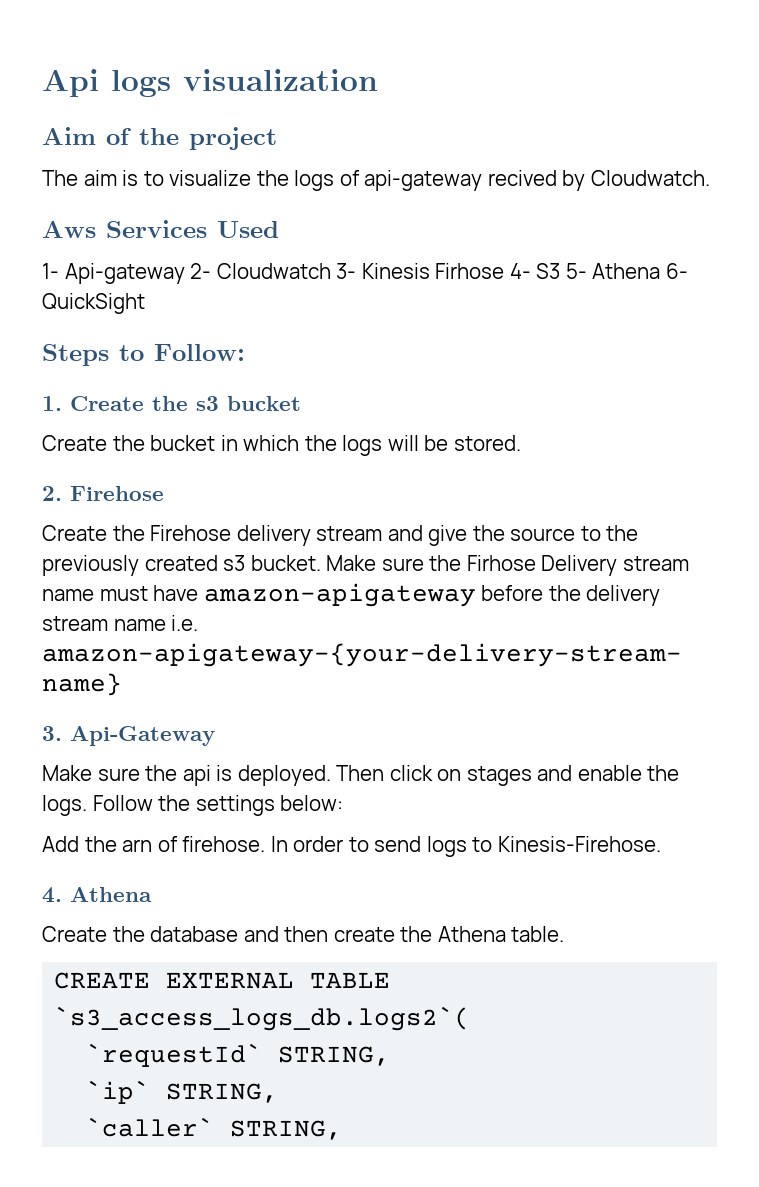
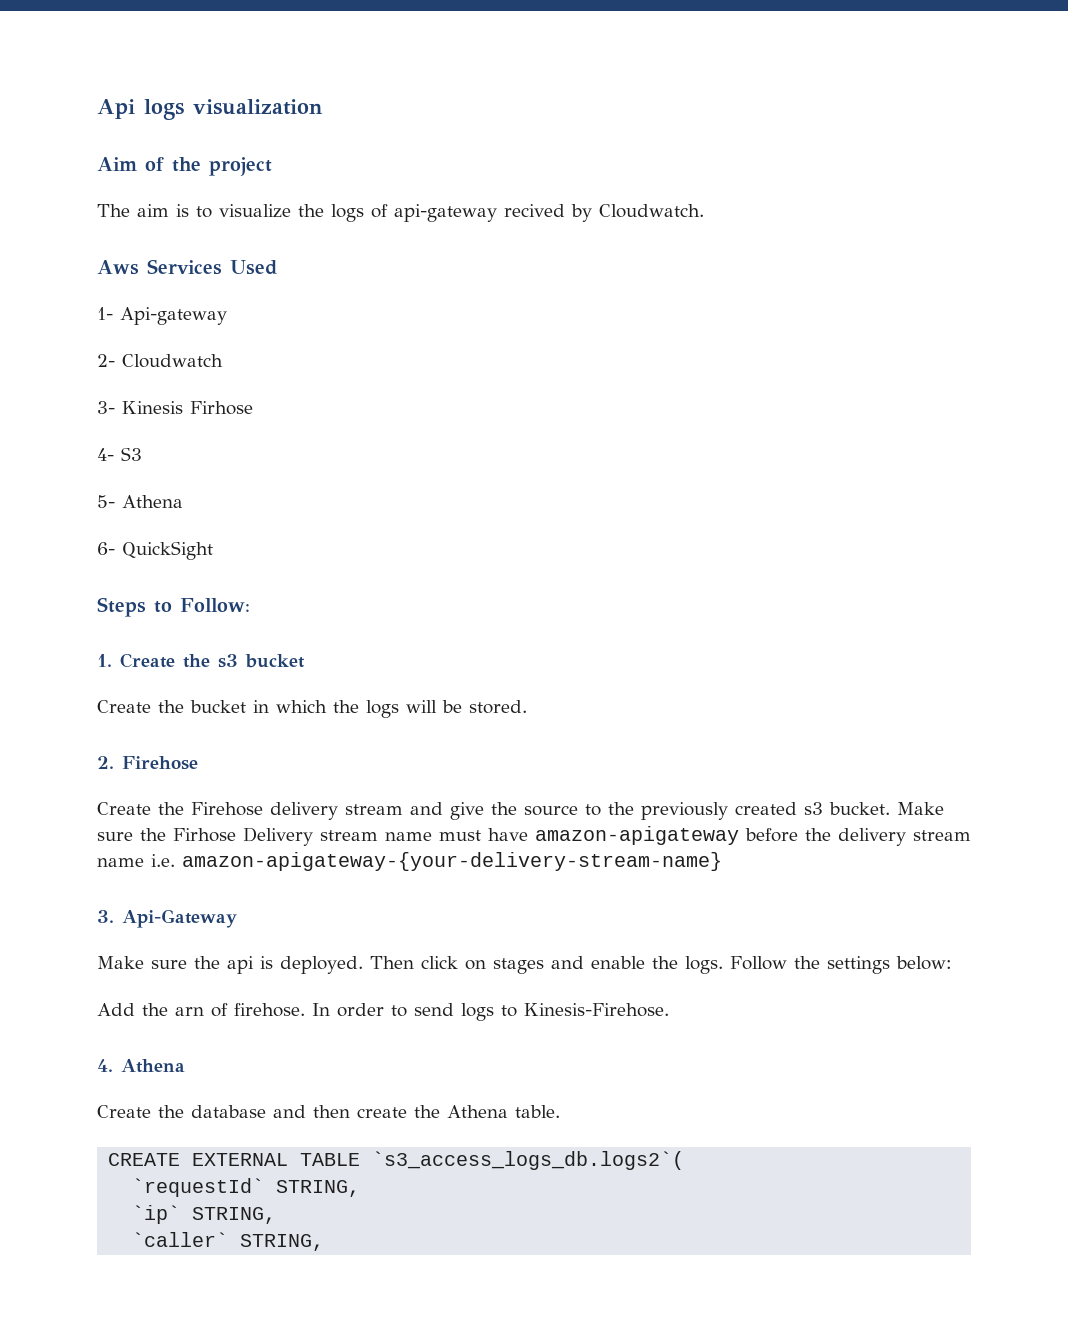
- 1- Api-gateway 2- Cloudwatch 3- Kinesis Firhose 4- S3 5- Athena 6- QuickSight
+ 1- Api-gateway
+ 2- Cloudwatch
+ 3- Kinesis Firhose
+ 4- S3
+ 5- Athena
+ 6- QuickSight

